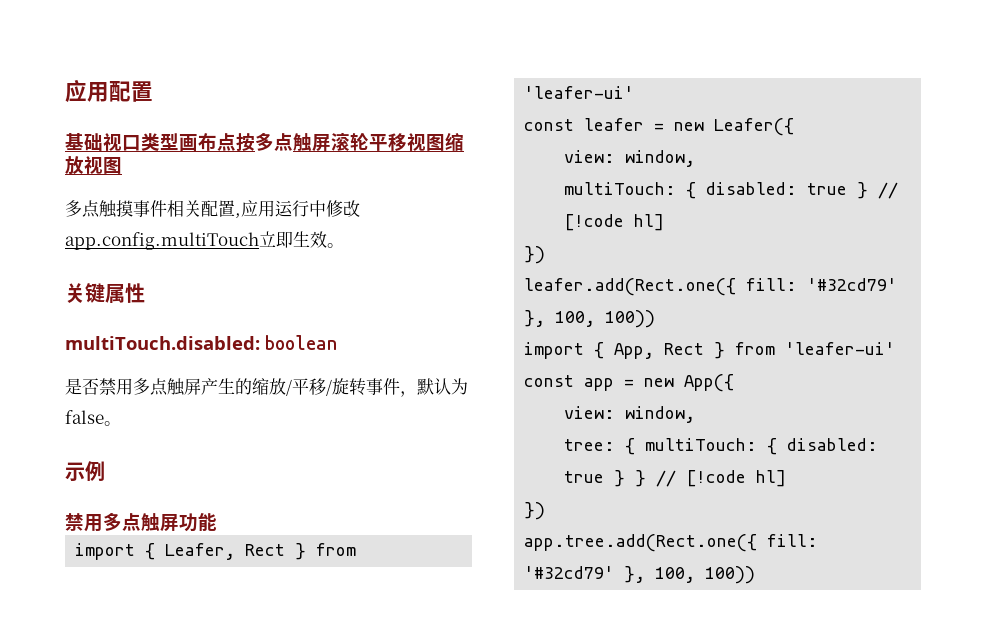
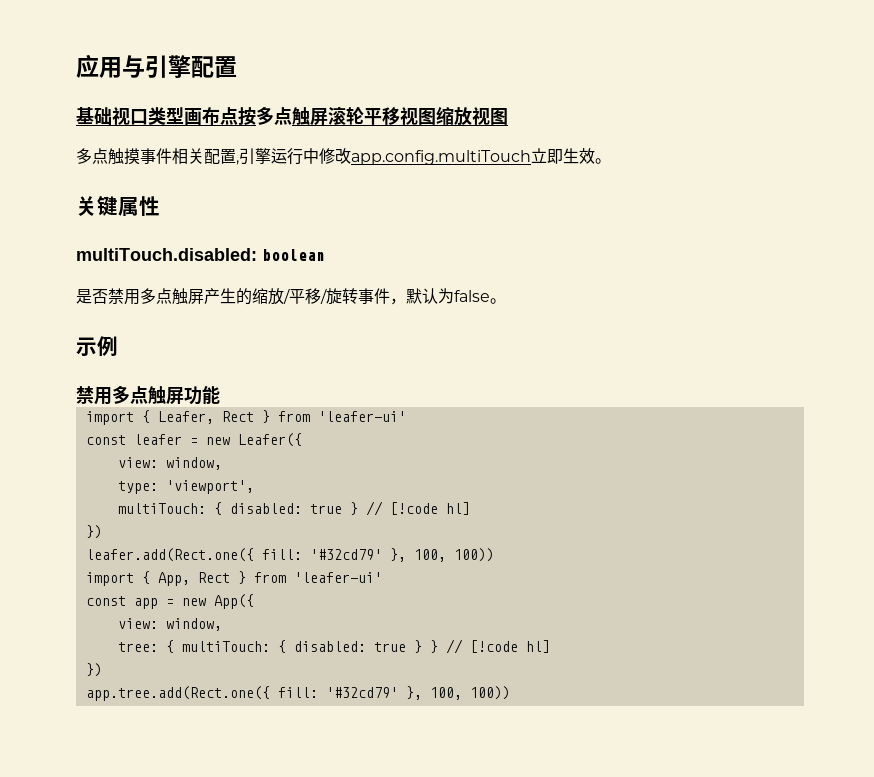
- 应用配置
+ 应用与引擎配置
- 多点触摸事件相关配置,应用运行中修改app.config.multiTouch立即生效。
+ 多点触摸事件相关配置,引擎运行中修改app.config.multiTouch立即生效。
+ type: 'viewport',

